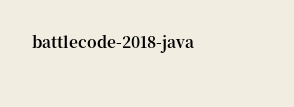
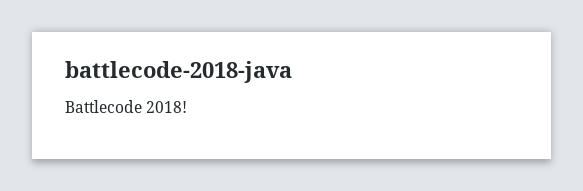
+ Battlecode 2018!

